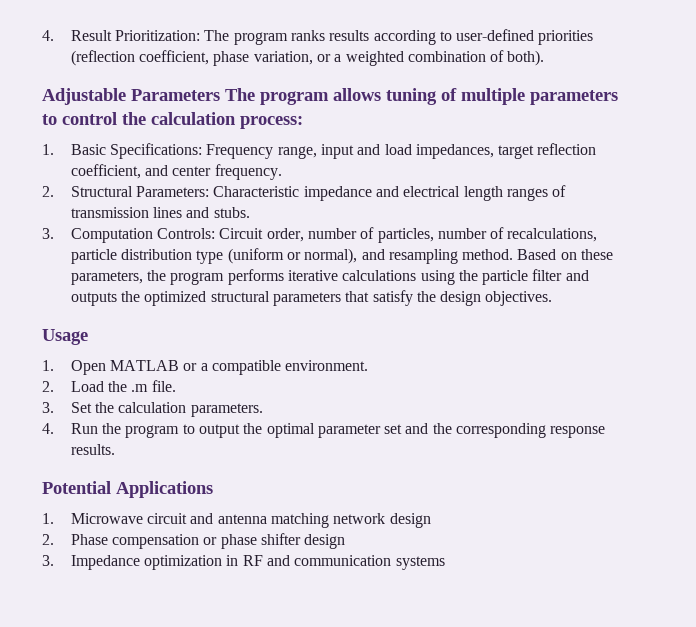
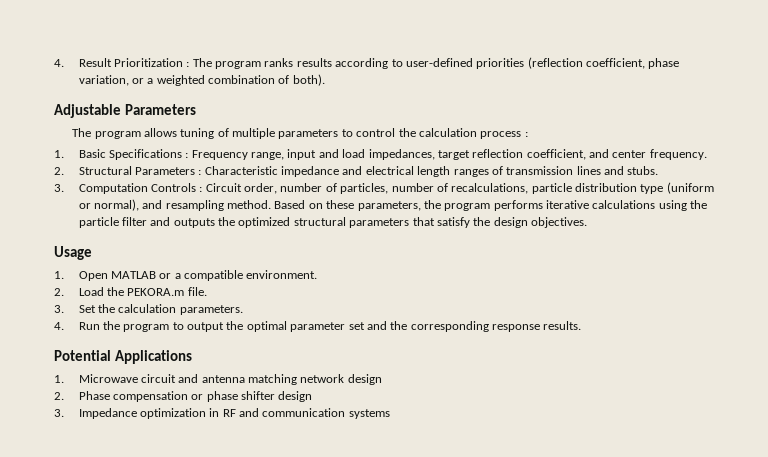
- 4. Result Prioritization: The program ranks results according to user-defined priorities (reflection coefficient, phase variation, or a weighted combination of both).
+ 4. Result Prioritization : The program ranks results according to user-defined priorities (reflection coefficient, phase variation, or a weighted combination of both).
- Adjustable Parameters The program allows tuning of multiple parameters to control the calculation process:
+ Adjustable Parameters
+ The program allows tuning of multiple parameters to control the calculation process :
- 1. Basic Specifications: Frequency range, input and load impedances, target reflection coefficient, and center frequency.
+ 1. Basic Specifications : Frequency range, input and load impedances, target reflection coefficient, and center frequency.
- 2. Structural Parameters: Characteristic impedance and electrical length ranges of transmission lines and stubs.
+ 2. Structural Parameters : Characteristic impedance and electrical length ranges of transmission lines and stubs.
- 3. Computation Controls: Circuit order, number of particles, number of recalculations, particle distribution type (uniform or normal), and resampling method.
+ 3. Computation Controls : Circuit order, number of particles, number of recalculations, particle distribution type (uniform or normal), and resampling method.
- 2. Load the .m file.
+ 2. Load the PEKORA.m file.

